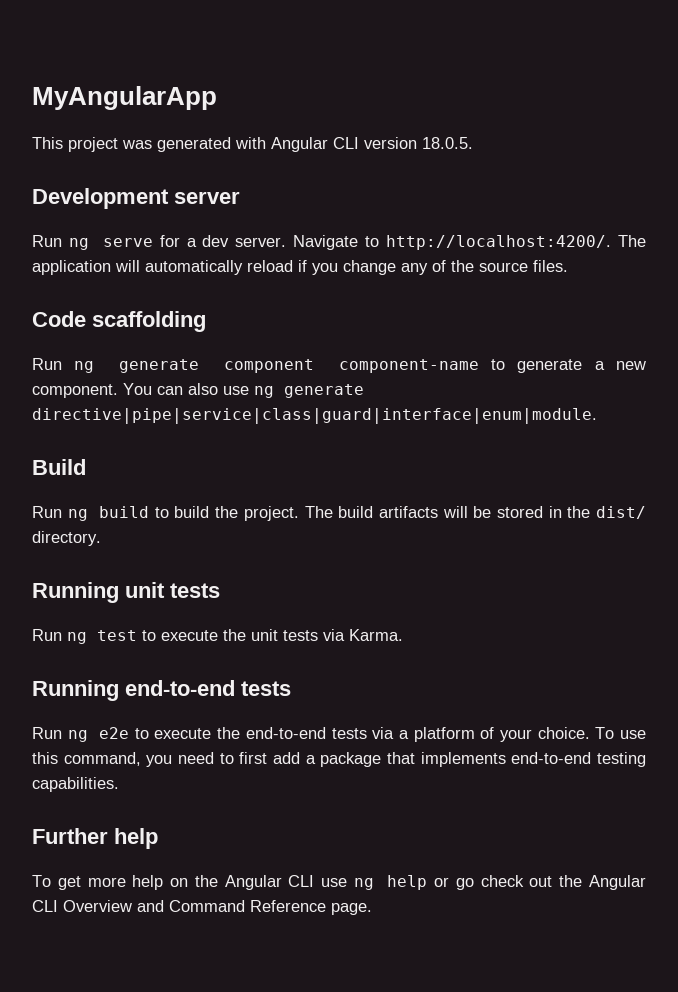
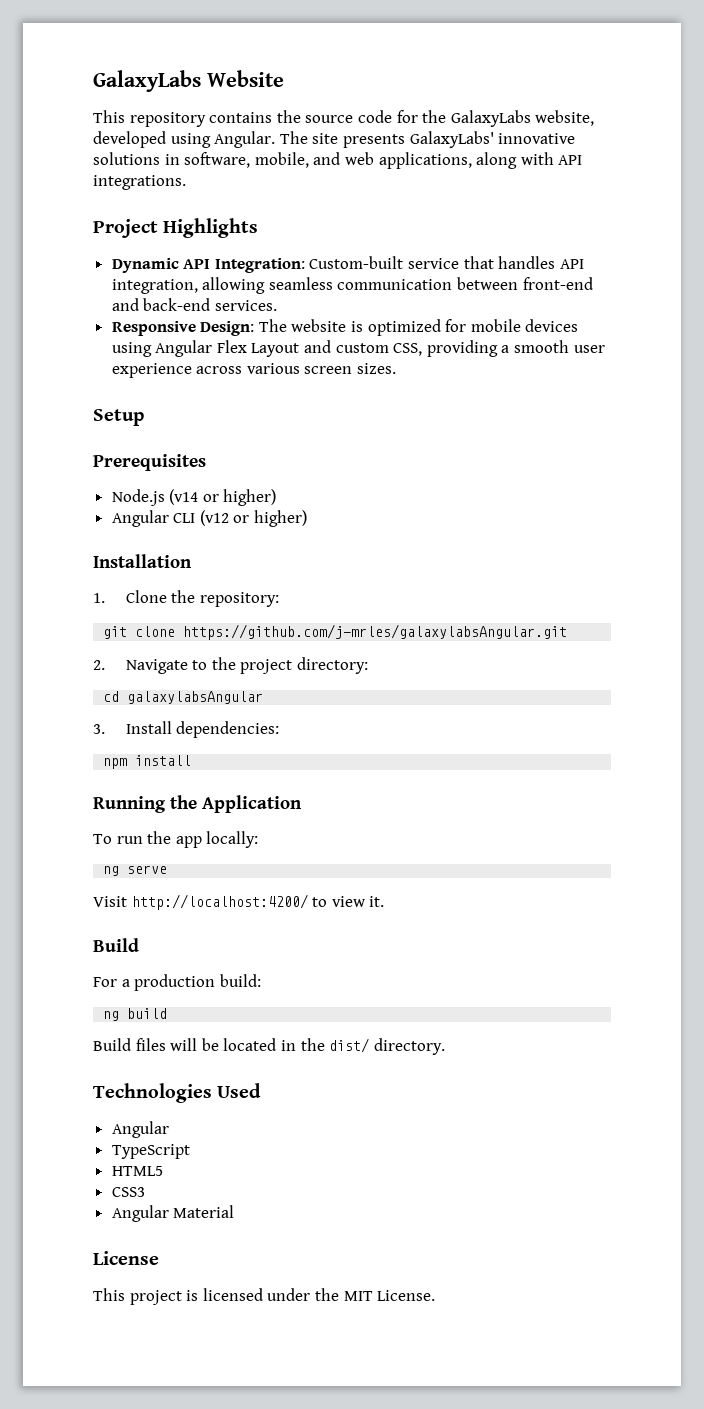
- MyAngularApp
- This project was generated with Angular CLI version 18.0.5.
- Development server
- Run ng serve for a dev server. Navigate to http://localhost:4200/. The application will automatically reload if you change any of the source files.
- Code scaffolding
- Run ng generate component component-name to generate a new component. You can also use ng generate directive|pipe|service|class|guard|interface|enum|module.
+ GalaxyLabs Website
+ This repository contains the source code for the GalaxyLabs website, developed using Angular. The site presents GalaxyLabs' innovative solutions in software, mobile, and web applications, along with API integrations.
+ Project Highlights
+ Dynamic API Integration: Custom-built service that handles API integration, allowing seamless communication between front-end and back-end services.
+ Responsive Design: The website is optimized for mobile devices using Angular Flex Layout and custom CSS, providing a smooth user experience across various screen sizes.
+ Setup
+ Prerequisites
+ Node.js (v14 or higher)
+ Angular CLI (v12 or higher)
+ Installation
+ 1. Clone the repository:
+ git clone https://github.com/j-mrles/galaxylabsAngular.git
+ 2. Navigate to the project directory:
+ cd galaxylabsAngular
+ 3. Install dependencies:
+ npm install
+ Running the Application
+ To run the app locally:
+ ng serve
+ Visit http://localhost:4200/ to view it.
  Build
- Run ng build to build the project. The build artifacts will be stored in the dist/ directory.
+ For a production build:
+ ng build
+ Build files will be located in the dist/ directory.
- Running unit tests
- Run ng test to execute the unit tests via Karma.
- Running end-to-end tests
- Run ng e2e to execute the end-to-end tests via a platform of your choice. To use this command, you need to first add a package that implements end-to-end testing capabilities.
- Further help
- To get more help on the Angular CLI use ng help or go check out the Angular CLI Overview and Command Reference page.
+ Technologies Used
+ Angular
+ TypeScript
+ HTML5
+ CSS3
+ Angular Material
+ License
+ This project is licensed under the MIT License.

